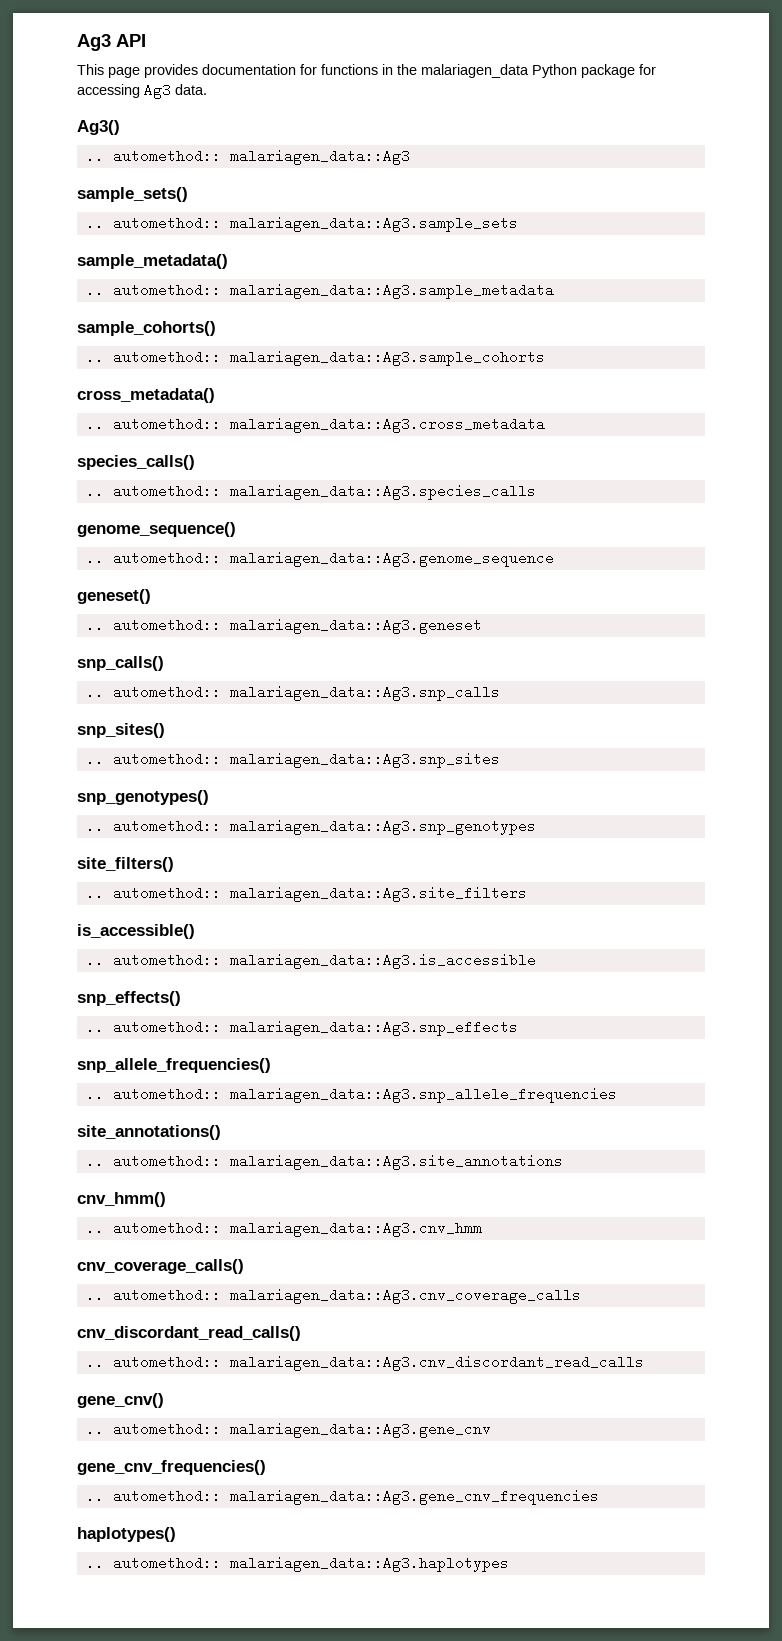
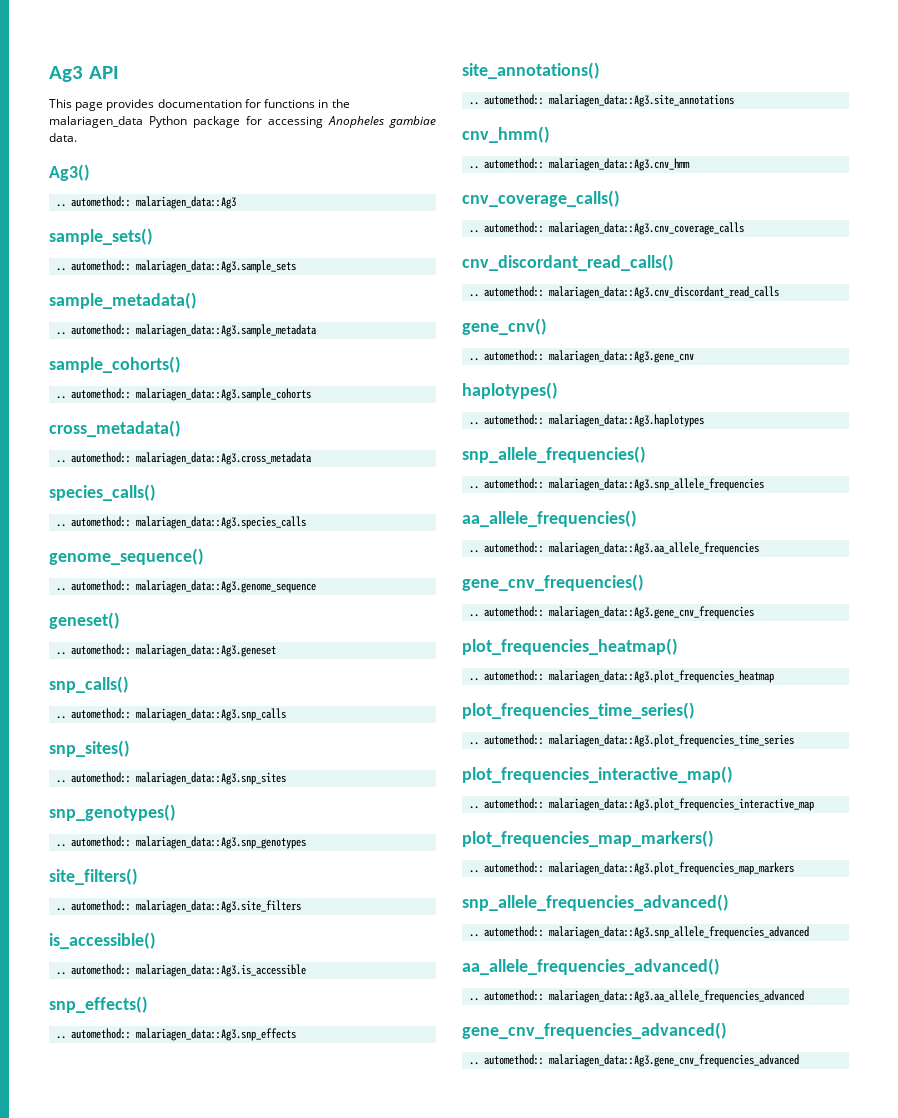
- This page provides documentation for functions in the malariagen_data Python package for accessing Ag3 data.
+ This page provides documentation for functions in the malariagen_data Python package for accessing Anopheles gambiae data.
- snp_allele_frequencies()
- .. automethod:: malariagen_data::Ag3.snp_allele_frequencies
+ haplotypes()
+ .. automethod:: malariagen_data::Ag3.haplotypes
+ snp_allele_frequencies()
+ .. automethod:: malariagen_data::Ag3.snp_allele_frequencies
+ aa_allele_frequencies()
+ .. automethod:: malariagen_data::Ag3.aa_allele_frequencies
- haplotypes()
- .. automethod:: malariagen_data::Ag3.haplotypes
+ plot_frequencies_heatmap()
+ .. automethod:: malariagen_data::Ag3.plot_frequencies_heatmap
+ plot_frequencies_time_series()
+ .. automethod:: malariagen_data::Ag3.plot_frequencies_time_series
+ plot_frequencies_interactive_map()
+ .. automethod:: malariagen_data::Ag3.plot_frequencies_interactive_map
+ plot_frequencies_map_markers()
+ .. automethod:: malariagen_data::Ag3.plot_frequencies_map_markers
+ snp_allele_frequencies_advanced()
+ .. automethod:: malariagen_data::Ag3.snp_allele_frequencies_advanced
+ aa_allele_frequencies_advanced()
+ .. automethod:: malariagen_data::Ag3.aa_allele_frequencies_advanced
+ gene_cnv_frequencies_advanced()
+ .. automethod:: malariagen_data::Ag3.gene_cnv_frequencies_advanced

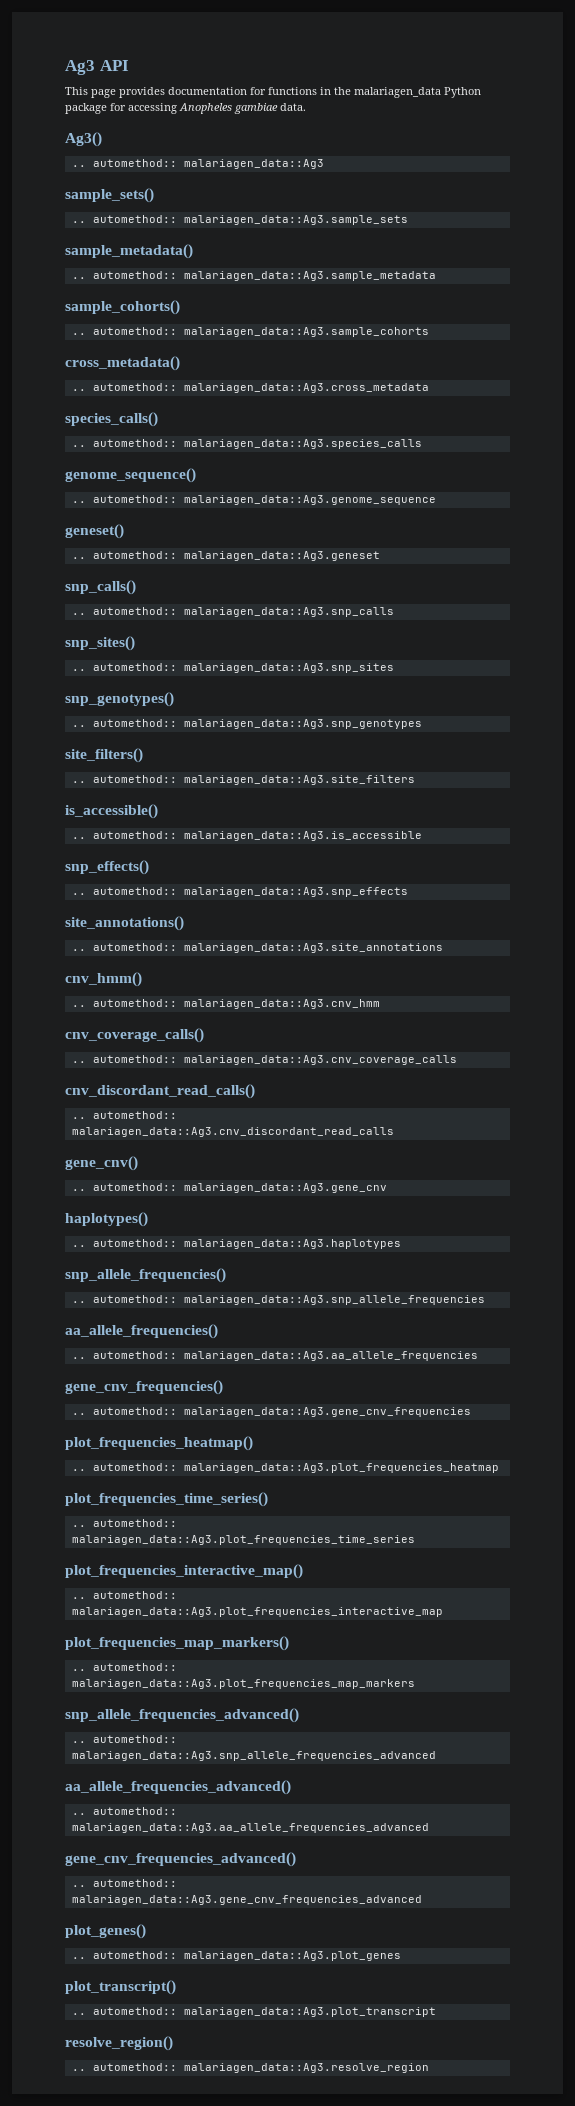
+ plot_genes()
+ .. automethod:: malariagen_data::Ag3.plot_genes
+ plot_transcript()
+ .. automethod:: malariagen_data::Ag3.plot_transcript
+ resolve_region()
+ .. automethod:: malariagen_data::Ag3.resolve_region

